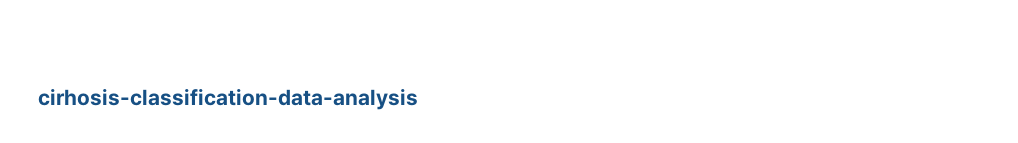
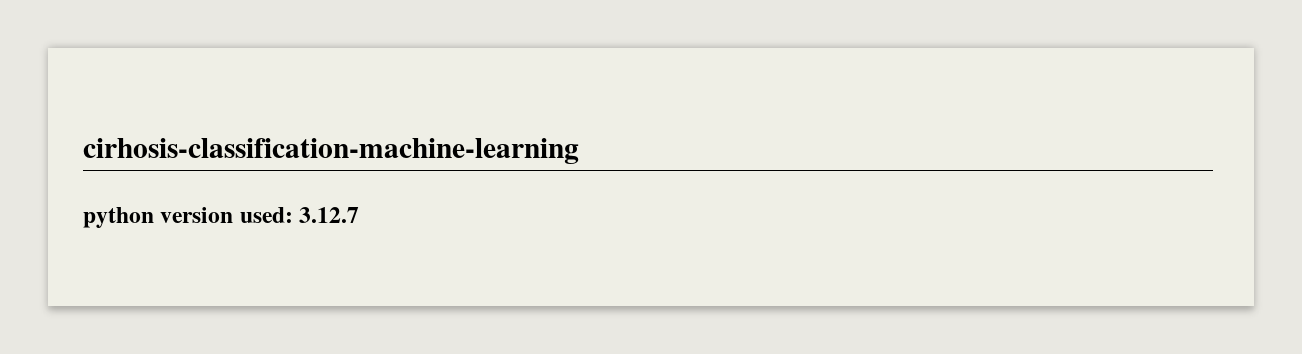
- cirhosis-classification-data-analysis
+ cirhosis-classification-machine-learning
+ python version used: 3.12.7

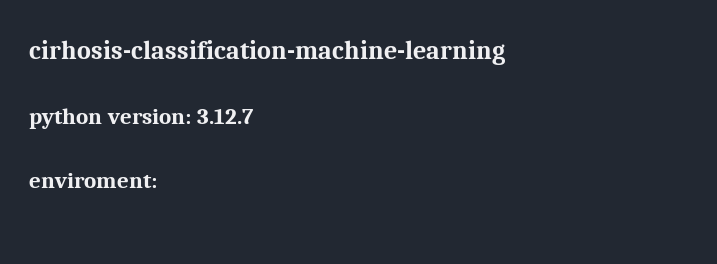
- python version used: 3.12.7
+ python version: 3.12.7
+ enviroment:

